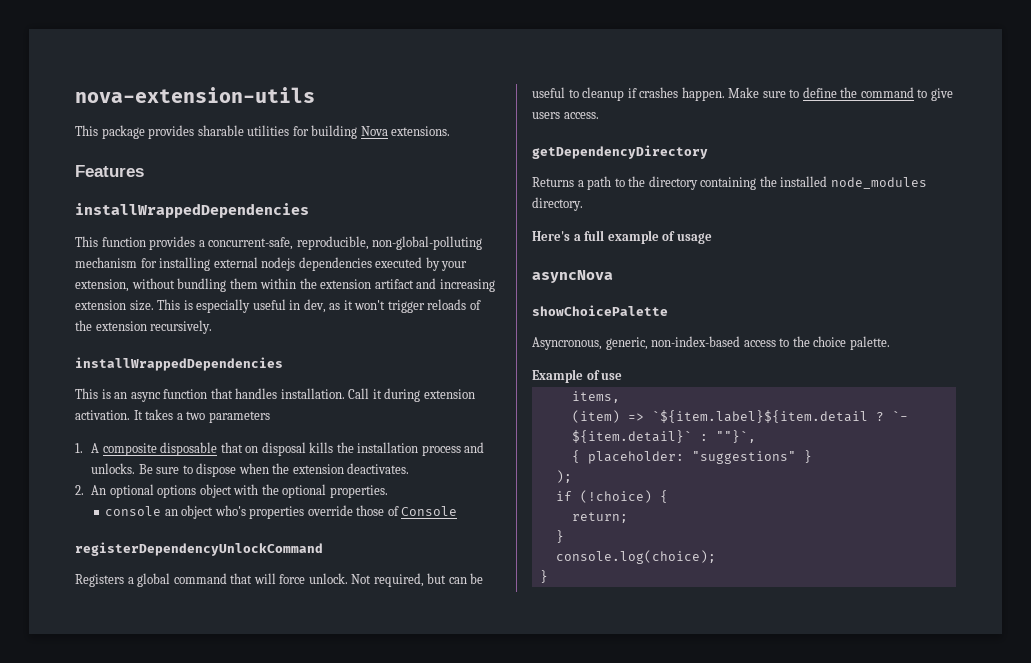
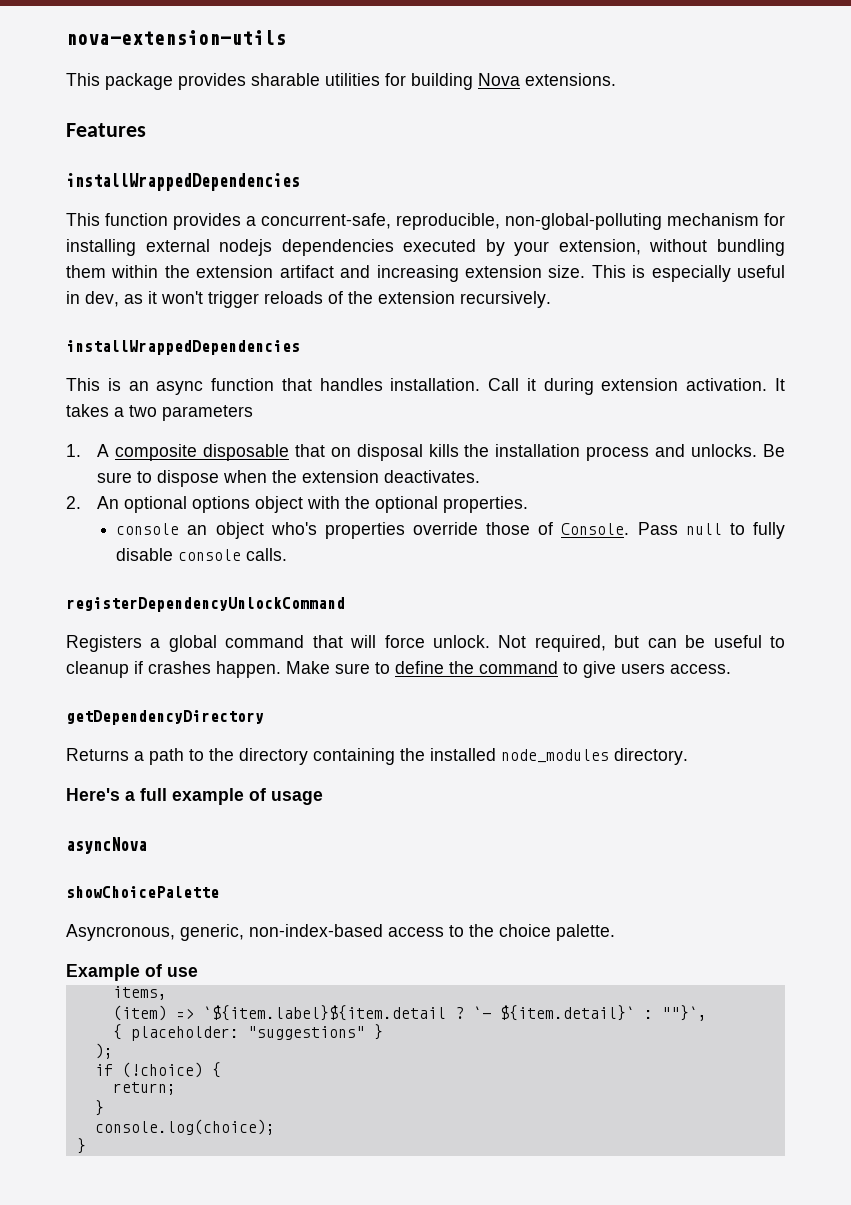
- console an object who's properties override those of Console
+ console an object who's properties override those of Console. Pass null to fully disable console calls.

